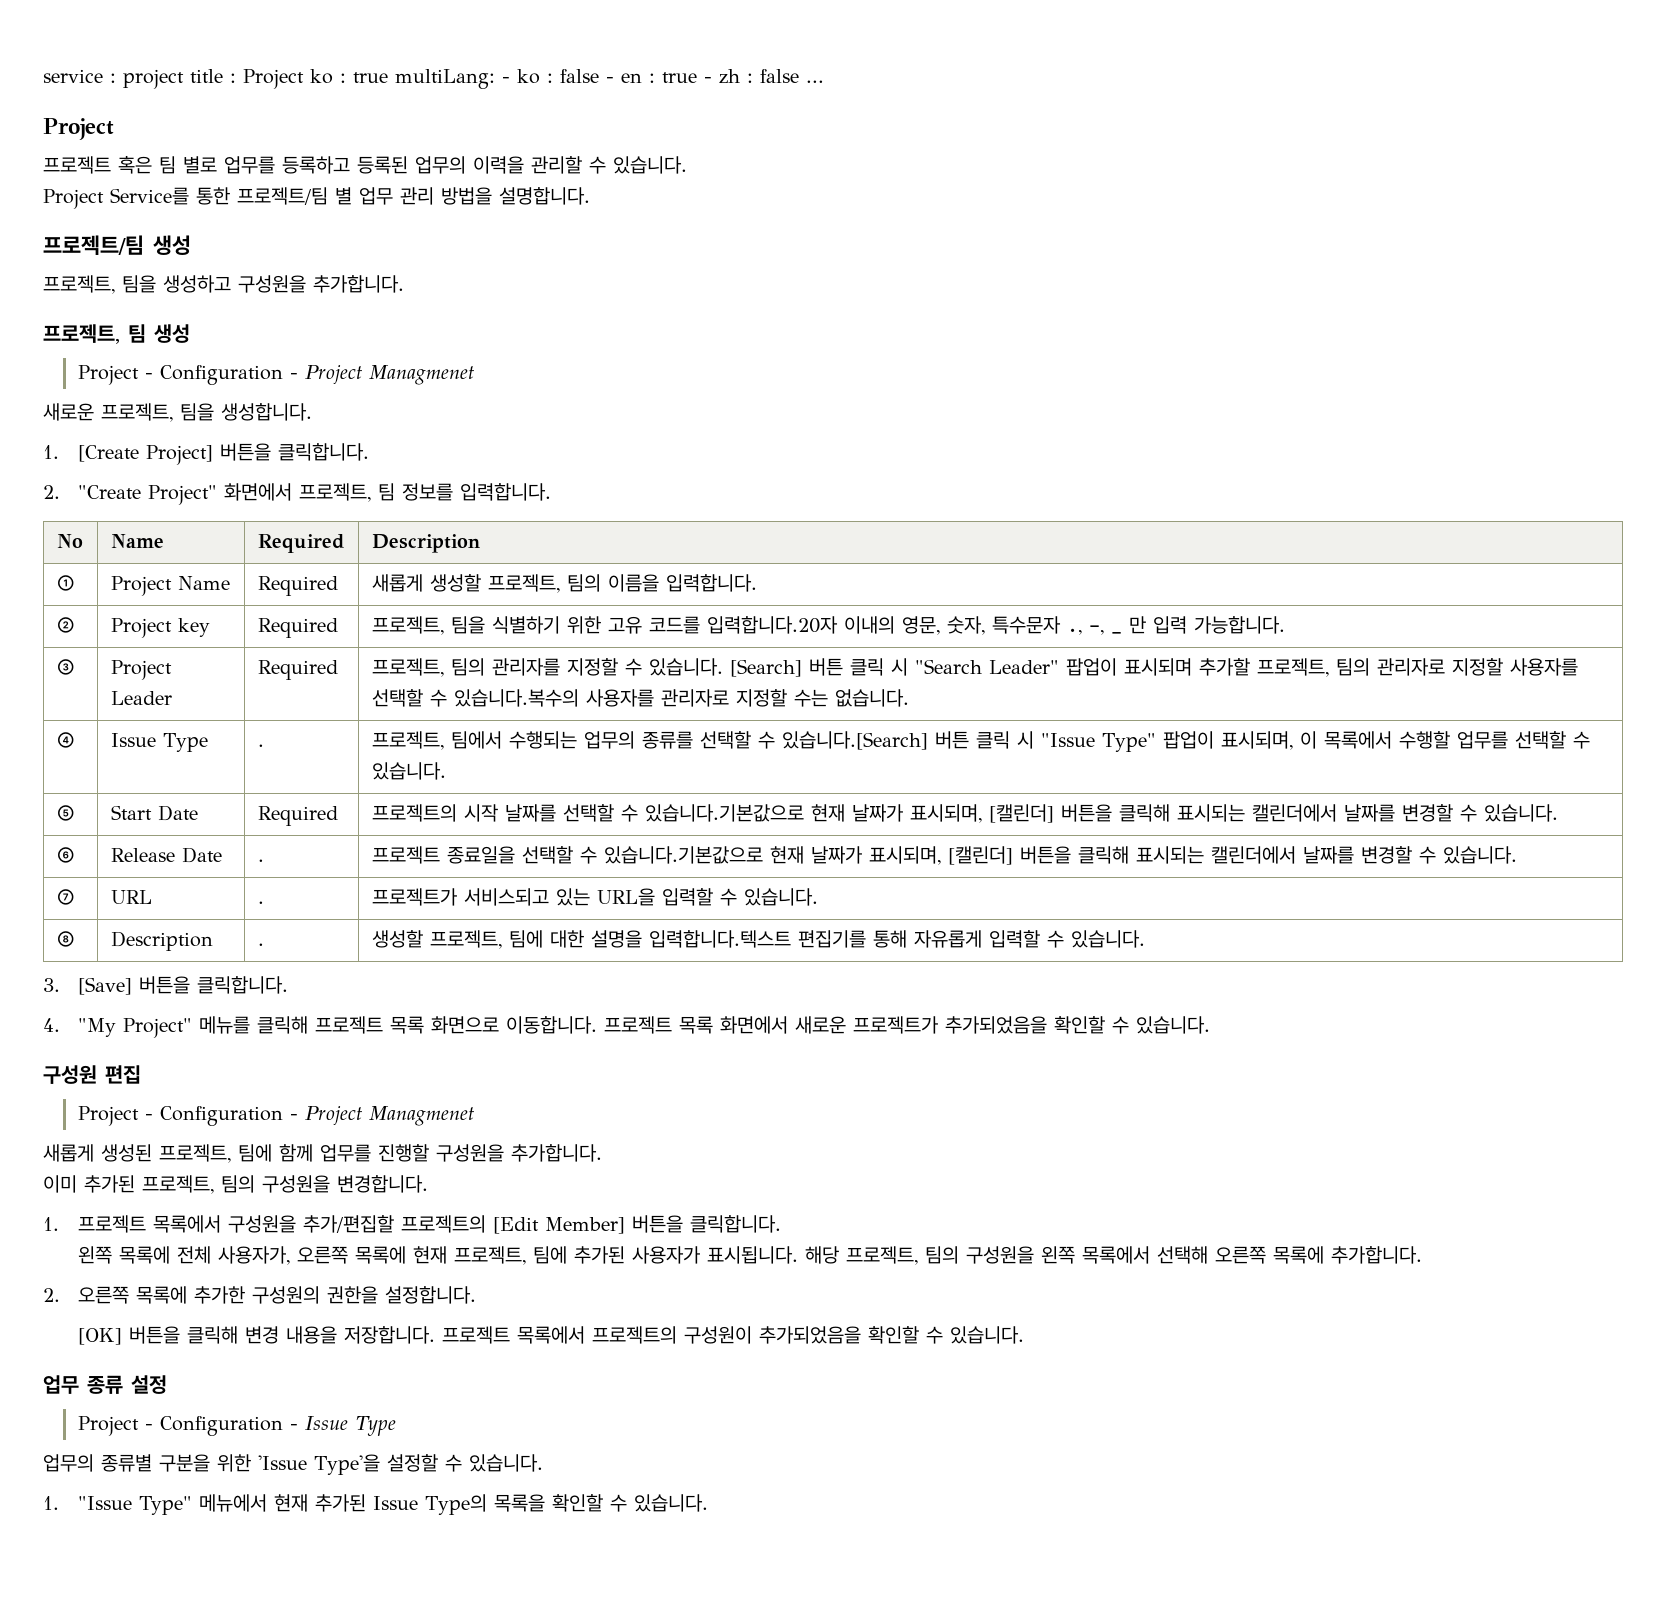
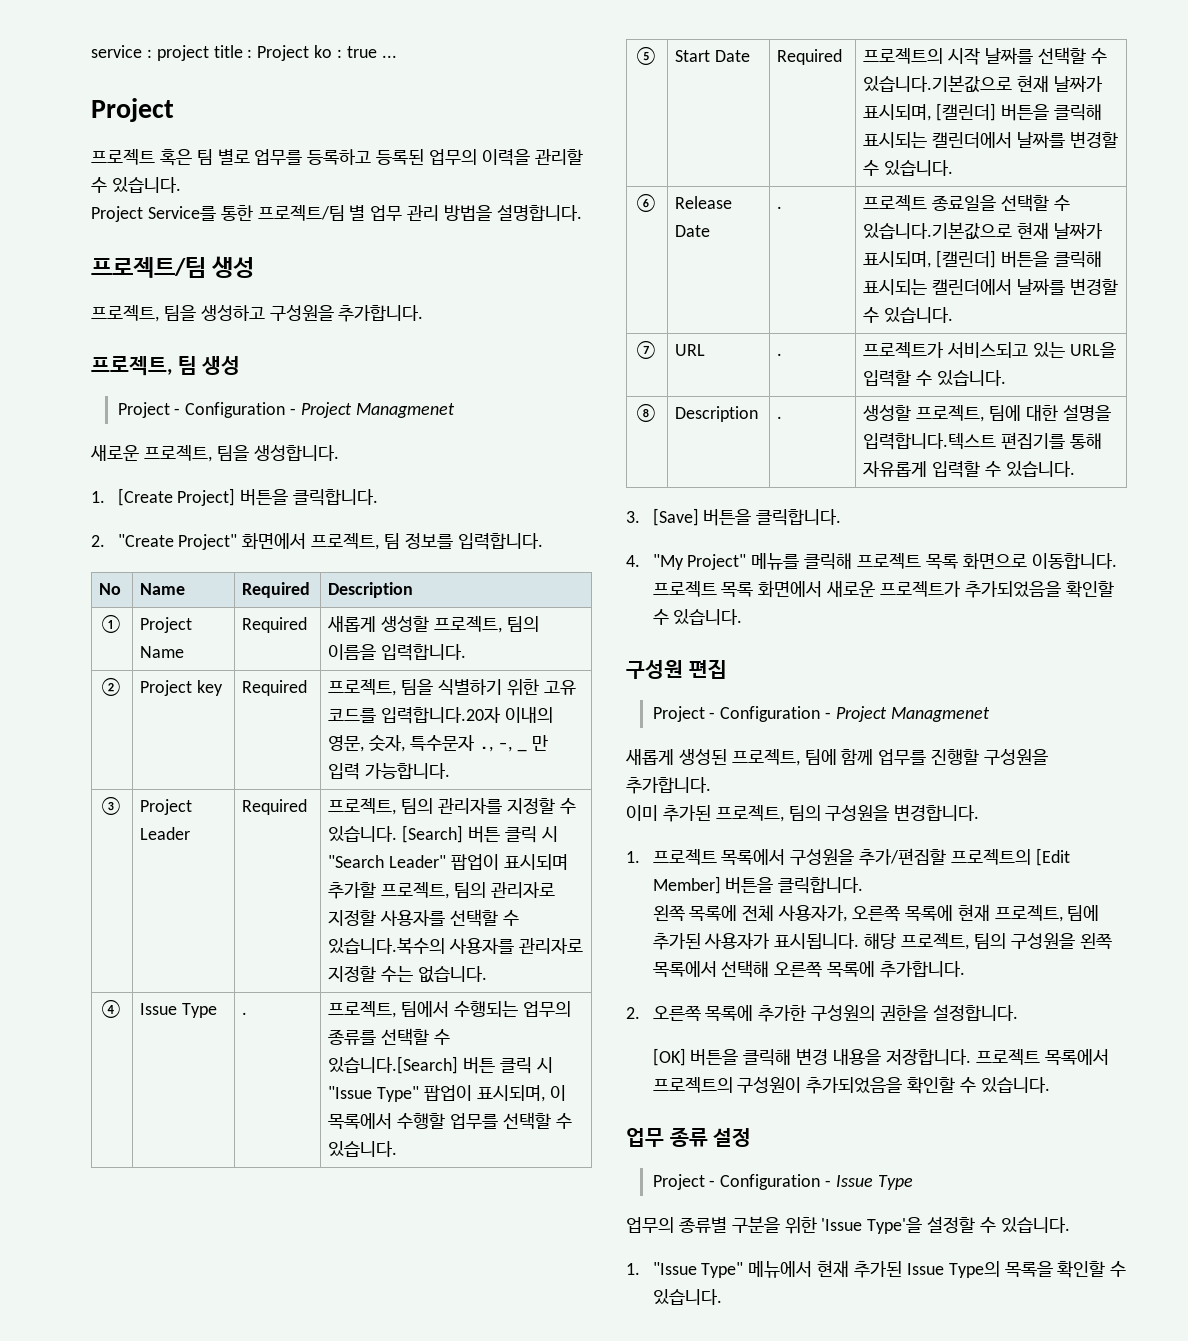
- service : project title : Project ko : true multiLang: - ko : false - en : true - zh : false ...
+ service : project title : Project ko : true ...

